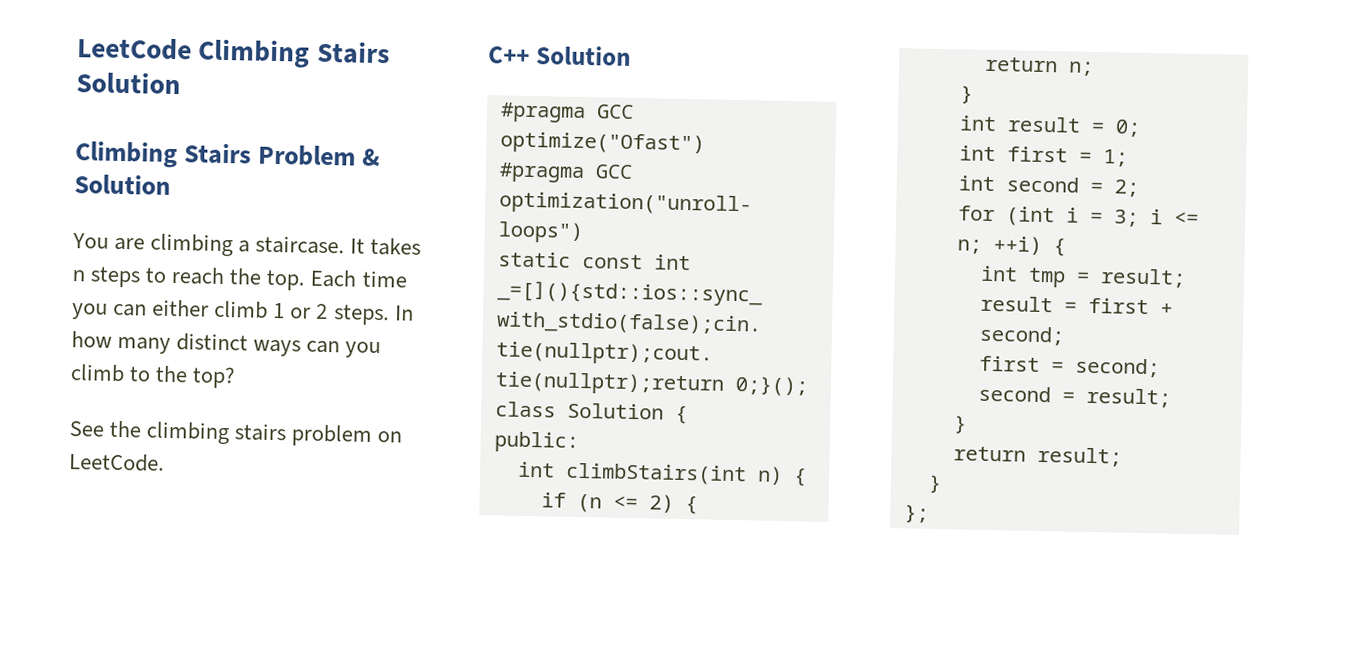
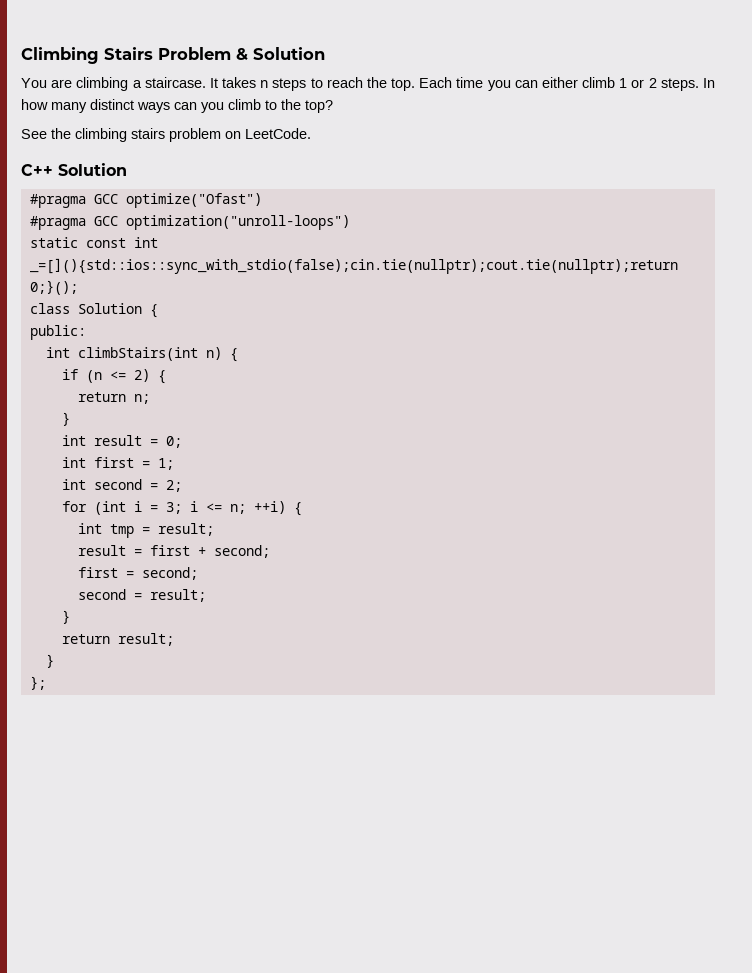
- LeetCode Climbing Stairs Solution

